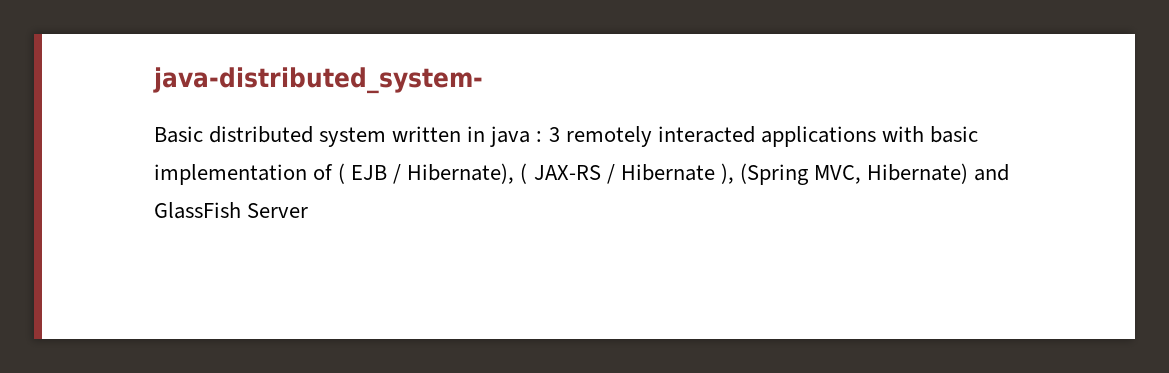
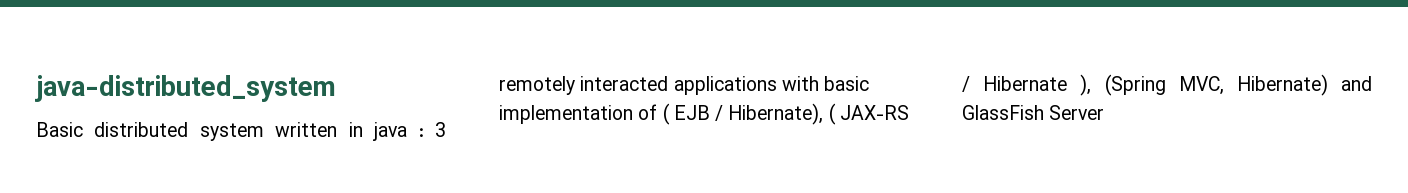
- java-distributed_system-
+ java-distributed_system

